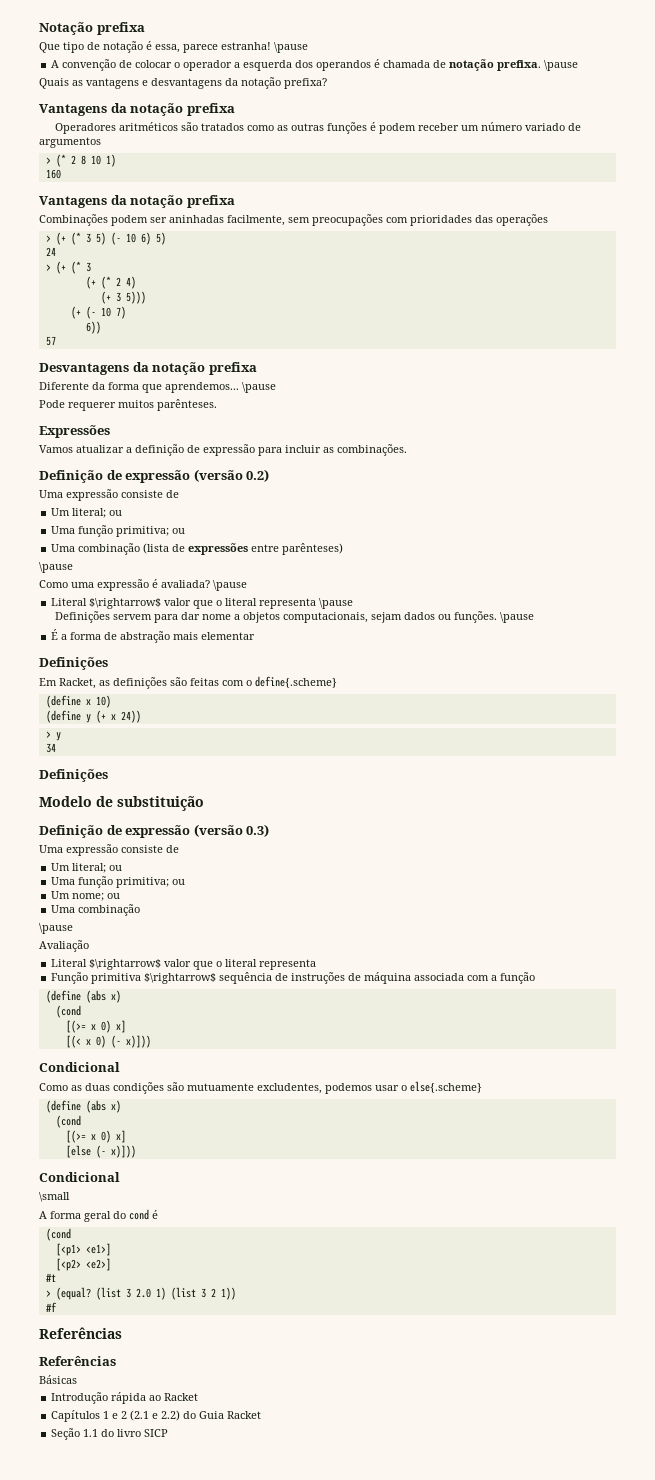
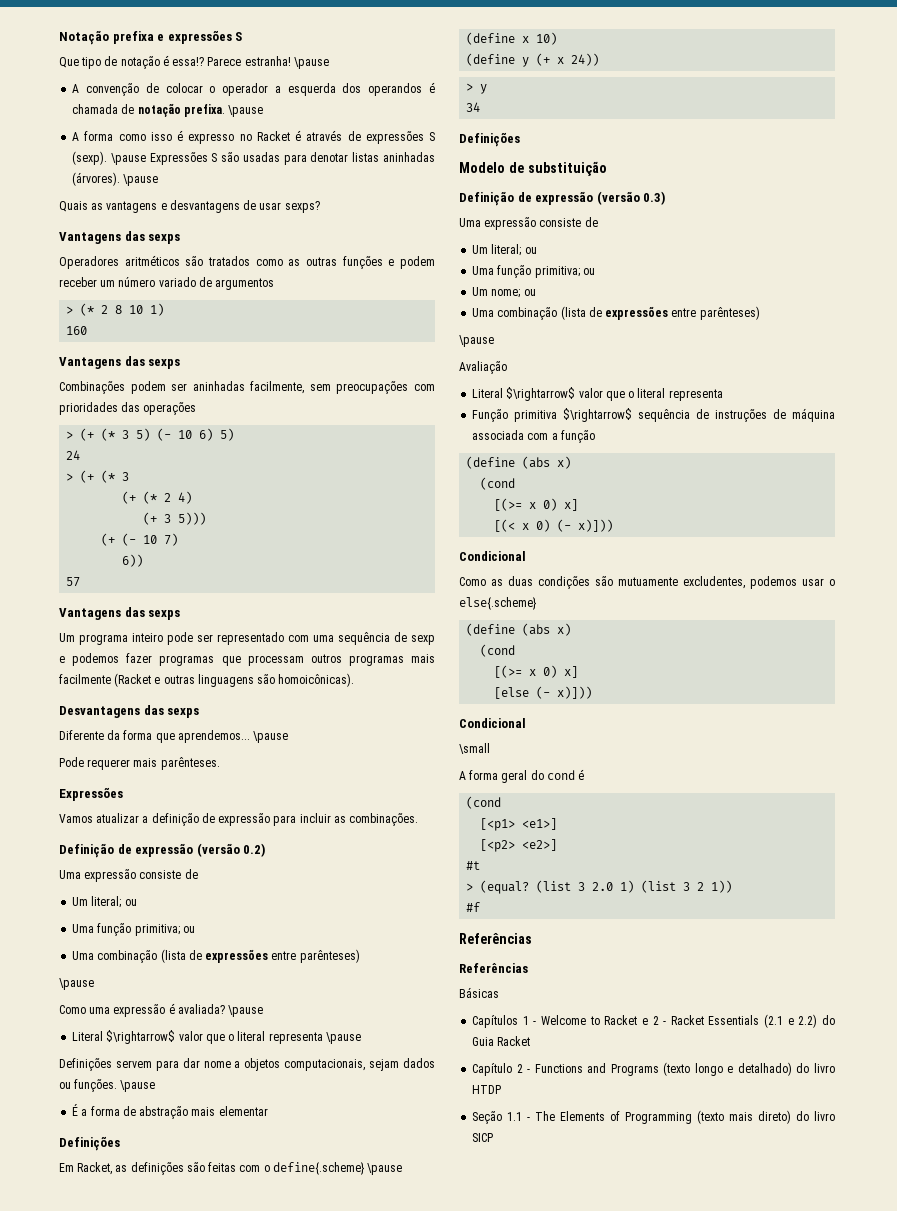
- Notação prefixa
+ Notação prefixa e expressões S
- Que tipo de notação é essa, parece estranha!
+ Que tipo de notação é essa!? Parece estranha!
+ A forma como isso é expresso no Racket é através de expressões S (sexp). \pause Expressões S são usadas para denotar listas aninhadas (árvores). \pause
- Quais as vantagens e desvantagens da notação prefixa?
- Vantagens da notação prefixa
+ Quais as vantagens e desvantagens de usar sexps?
+ Vantagens das sexps
- Operadores aritméticos são tratados como as outras funções é podem receber um número variado de argumentos
+ Operadores aritméticos são tratados como as outras funções e podem receber um número variado de argumentos
  160
- Vantagens da notação prefixa
+ Vantagens das sexps
  57
- Desvantagens da notação prefixa
+ Vantagens das sexps
+ Um programa inteiro pode ser representado com uma sequência de sexp e podemos fazer programas que processam outros programas mais facilmente (Racket e outras linguagens são homoicônicas).
+ Desvantagens das sexps
- Pode requerer muitos parênteses.
+ Pode requerer mais parênteses.
- Em Racket, as definições são feitas com o define{.scheme}
+ Em Racket, as definições são feitas com o define{.scheme} \pause
  Um nome; ou
- Uma combinação
+ Uma combinação (lista de expressões entre parênteses)
- Introdução rápida ao Racket
- Capítulos 1 e 2 (2.1 e 2.2) do Guia Racket
+ Capítulos 1 - Welcome to Racket e 2 - Racket Essentials (2.1 e 2.2) do Guia Racket
- Seção 1.1 do livro SICP
+ Capítulo 2 - Functions and Programs (texto longo e detalhado) do livro HTDP
+ Seção 1.1 - The Elements of Programming (texto mais direto) do livro SICP

